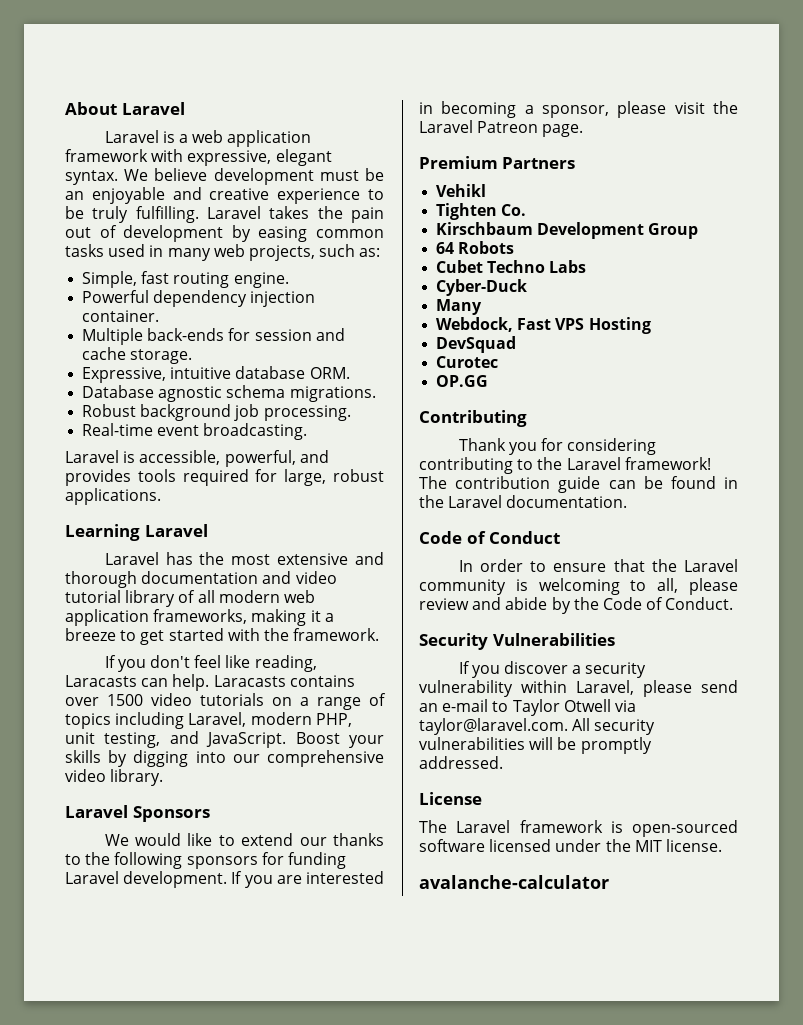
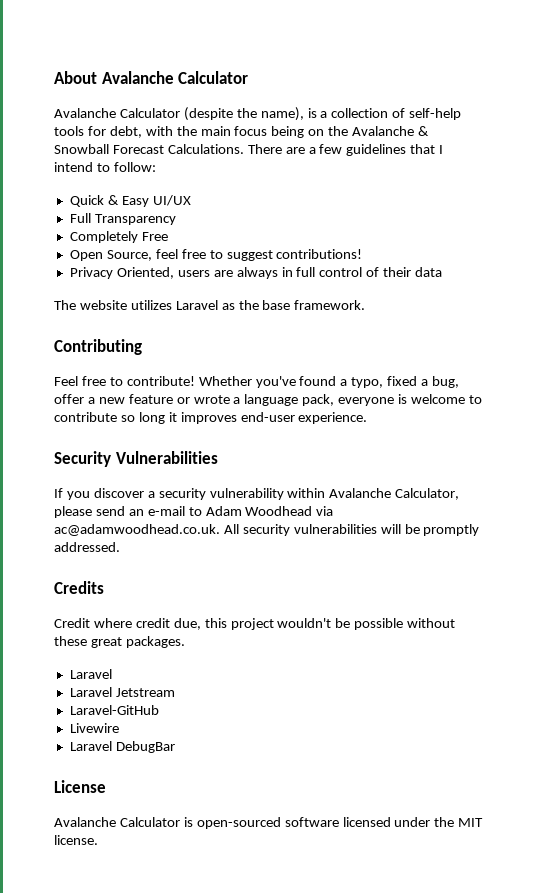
- About Laravel
- Laravel is a web application framework with expressive, elegant syntax. We believe development must be an enjoyable and creative experience to be truly fulfilling. Laravel takes the pain out of development by easing common tasks used in many web projects, such as:
- Simple, fast routing engine.
- Powerful dependency injection container.
- Multiple back-ends for session and cache storage.
- Expressive, intuitive database ORM.
- Database agnostic schema migrations.
- Robust background job processing.
- Real-time event broadcasting.
- Laravel is accessible, powerful, and provides tools required for large, robust applications.
- Learning Laravel
- Laravel has the most extensive and thorough documentation and video tutorial library of all modern web application frameworks, making it a breeze to get started with the framework.
- If you don't feel like reading, Laracasts can help. Laracasts contains over 1500 video tutorials on a range of topics including Laravel, modern PHP, unit testing, and JavaScript. Boost your skills by digging into our comprehensive video library.
- Laravel Sponsors
- We would like to extend our thanks to the following sponsors for funding Laravel development. If you are interested in becoming a sponsor, please visit the Laravel Patreon page.
- Premium Partners
- Vehikl
- Tighten Co.
- Kirschbaum Development Group
- 64 Robots
- Cubet Techno Labs
- Cyber-Duck
- Many
- Webdock, Fast VPS Hosting
- DevSquad
- Curotec
- OP.GG
+ About Avalanche Calculator
+ Avalanche Calculator (despite the name), is a collection of self-help tools for debt, with the main focus being on the Avalanche & Snowball Forecast Calculations. There are a few guidelines that I intend to follow:
+ Quick & Easy UI/UX
+ Full Transparency
+ Completely Free
+ Open Source, feel free to suggest contributions!
+ Privacy Oriented, users are always in full control of their data
+ The website utilizes Laravel as the base framework.
  Contributing
- Thank you for considering contributing to the Laravel framework! The contribution guide can be found in the Laravel documentation.
- Code of Conduct
- In order to ensure that the Laravel community is welcoming to all, please review and abide by the Code of Conduct.
+ Feel free to contribute! Whether you've found a typo, fixed a bug, offer a new feature or wrote a language pack, everyone is welcome to contribute so long it improves end-user experience.
- If you discover a security vulnerability within Laravel, please send an e-mail to Taylor Otwell via taylor@laravel.com. All security vulnerabilities will be promptly addressed.
+ If you discover a security vulnerability within Avalanche Calculator, please send an e-mail to Adam Woodhead via ac@adamwoodhead.co.uk. All security vulnerabilities will be promptly addressed.
+ Credits
+ Credit where credit due, this project wouldn't be possible without these great packages.
+ Laravel
+ Laravel Jetstream
+ Laravel-GitHub
+ Livewire
+ Laravel DebugBar
  License
- The Laravel framework is open-sourced software licensed under the MIT license.
+ Avalanche Calculator is open-sourced software licensed under the MIT license.
- avalanche-calculator

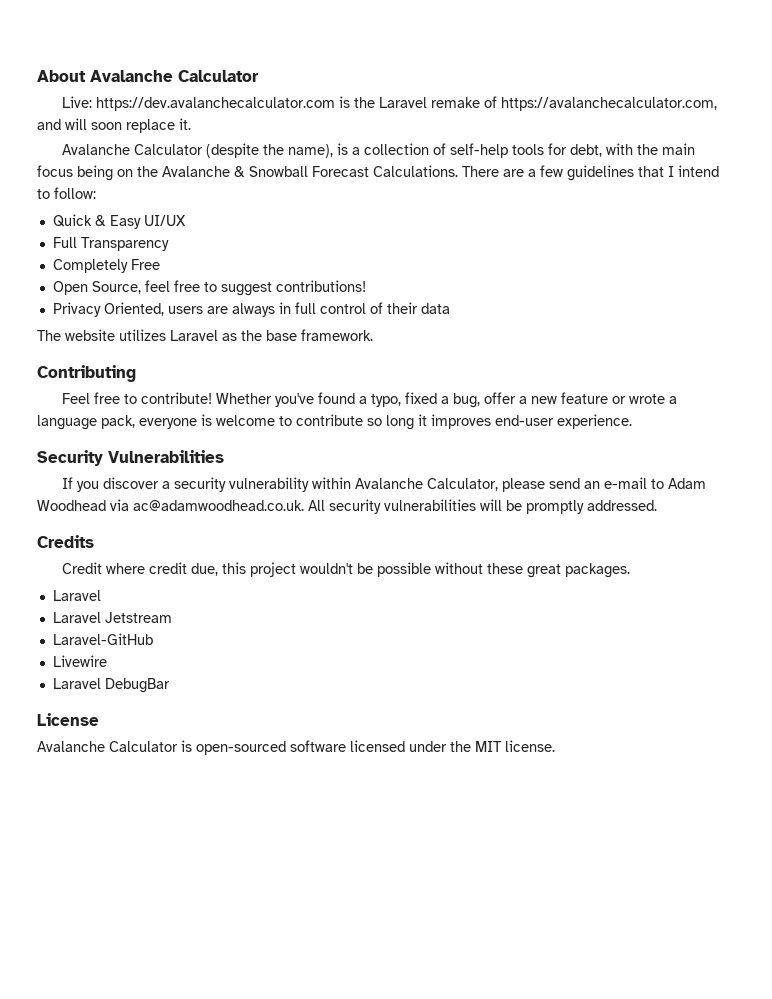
+ Live: https://dev.avalanchecalculator.com is the Laravel remake of https://avalanchecalculator.com, and will soon replace it.

